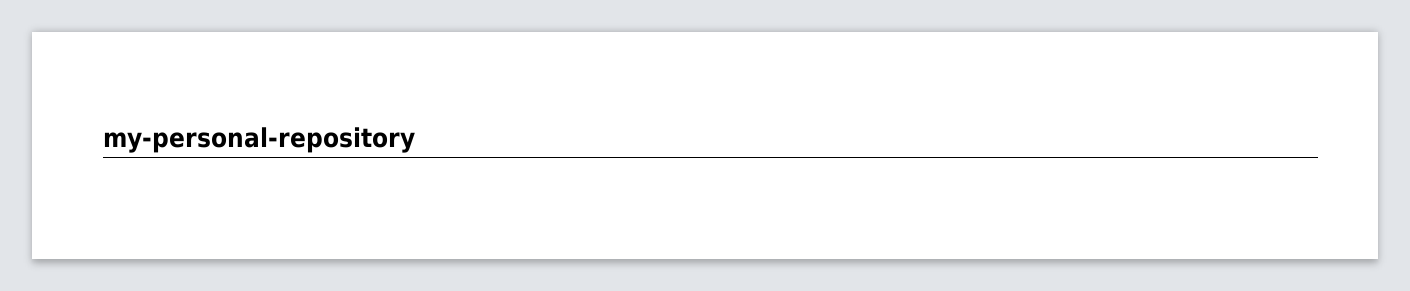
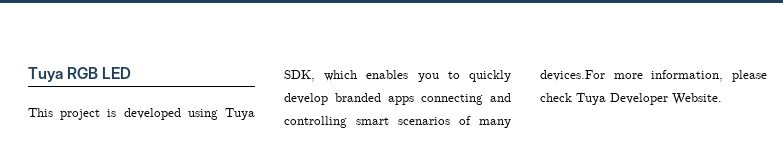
- my-personal-repository
+ Tuya RGB LED
+ This project is developed using Tuya SDK, which enables you to quickly develop branded apps connecting and controlling smart scenarios of many devices.For more information, please check Tuya Developer Website.

